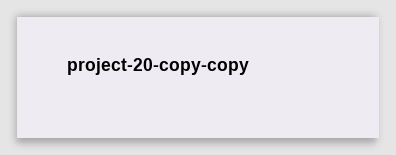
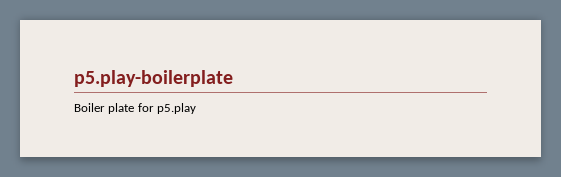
- project-20-copy-copy
+ p5.play-boilerplate
+ Boiler plate for p5.play

